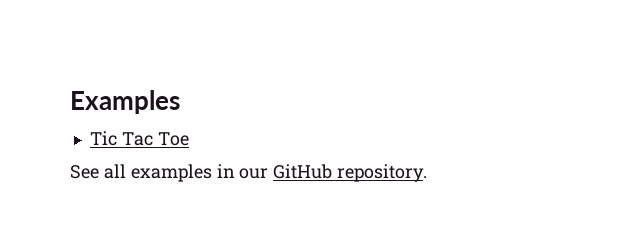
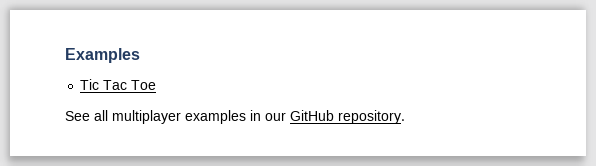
- See all examples in our GitHub repository.
+ See all multiplayer examples in our GitHub repository.

